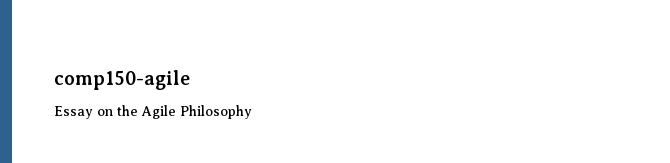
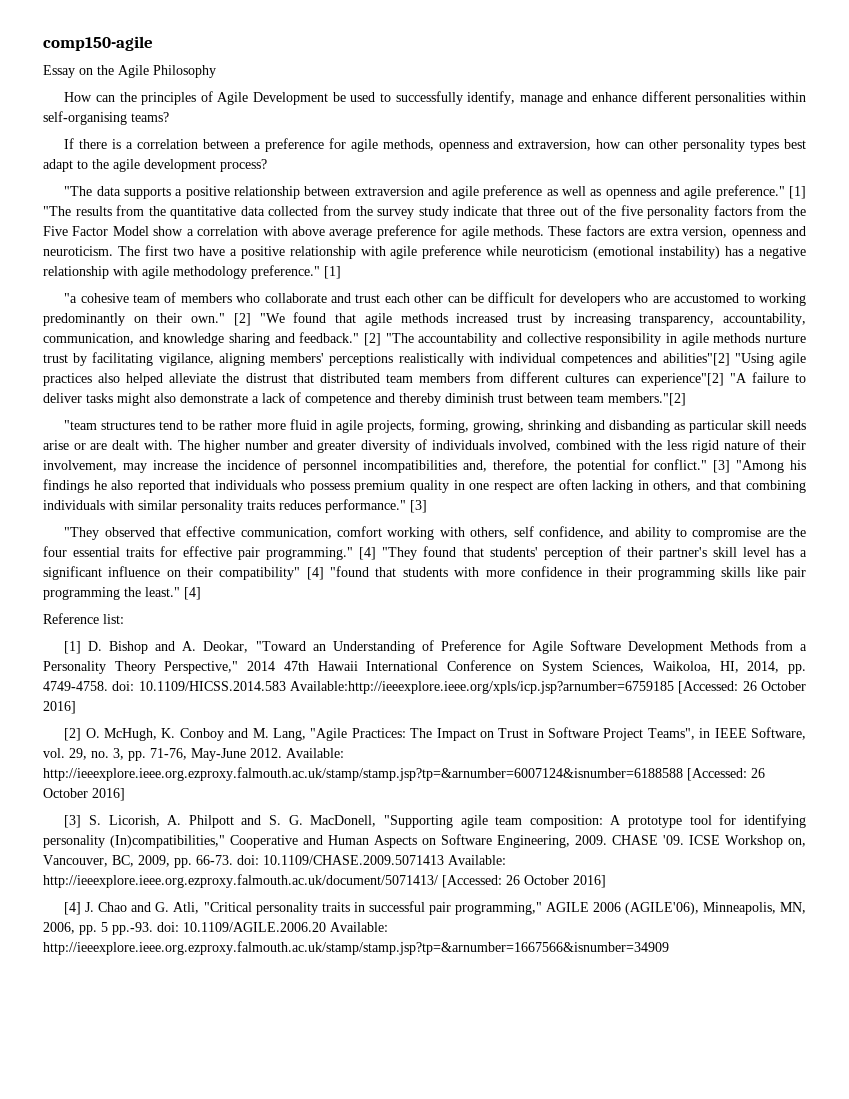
+ How can the principles of Agile Development be used to successfully identify, manage and enhance different personalities within self-organising teams?
+ If there is a correlation between a preference for agile methods, openness and extraversion, how can other personality types best adapt to the agile development process?
+ "The data supports a positive relationship between extraversion and agile preference as well as openness and agile preference." [1] "The results from the quantitative data collected from the survey study indicate that three out of the five personality factors from the Five Factor Model show a correlation with above average preference for agile methods. These factors are extra version, openness and neuroticism. The first two have a positive relationship with agile preference while neuroticism (emotional instability) has a negative relationship with agile methodology preference." [1]
+ "a cohesive team of members who collaborate and trust each other can be difficult for developers who are accustomed to working predominantly on their own." [2] "We found that agile methods increased trust by increasing transparency, accountability, communication, and knowledge sharing and feedback." [2] "The accountability and collective responsibility in agile methods nurture trust by facilitating vigilance, aligning members' perceptions realistically with individual competences and abilities"[2] "Using agile practices also helped alleviate the distrust that distributed team members from different cultures can experience"[2] "A failure to deliver tasks might also demonstrate a lack of competence and thereby diminish trust between team members."[2]
+ "team structures tend to be rather more fluid in agile projects, forming, growing, shrinking and disbanding as particular skill needs arise or are dealt with. The higher number and greater diversity of individuals involved, combined with the less rigid nature of their involvement, may increase the incidence of personnel incompatibilities and, therefore, the potential for conflict." [3] "Among his findings he also reported that individuals who possess premium quality in one respect are often lacking in others, and that combining individuals with similar personality traits reduces performance." [3]
+ "They observed that effective communication, comfort working with others, self confidence, and ability to compromise are the four essential traits for effective pair programming." [4] "They found that students' perception of their partner's skill level has a significant influence on their compatibility" [4] "found that students with more confidence in their programming skills like pair programming the least." [4]
+ Reference list:
+ [1] D. Bishop and A. Deokar, "Toward an Understanding of Preference for Agile Software Development Methods from a Personality Theory Perspective," 2014 47th Hawaii International Conference on System Sciences, Waikoloa, HI, 2014, pp. 4749-4758. doi: 10.1109/HICSS.2014.583 Available:http://ieeexplore.ieee.org/xpls/icp.jsp?arnumber=6759185 [Accessed: 26 October 2016]
+ [2] O. McHugh, K. Conboy and M. Lang, "Agile Practices: The Impact on Trust in Software Project Teams", in IEEE Software, vol. 29, no. 3, pp. 71-76, May-June 2012. Available: http://ieeexplore.ieee.org.ezproxy.falmouth.ac.uk/stamp/stamp.jsp?tp=&arnumber=6007124&isnumber=6188588 [Accessed: 26 October 2016]
+ [3] S. Licorish, A. Philpott and S. G. MacDonell, "Supporting agile team composition: A prototype tool for identifying personality (In)compatibilities," Cooperative and Human Aspects on Software Engineering, 2009. CHASE '09. ICSE Workshop on, Vancouver, BC, 2009, pp. 66-73. doi: 10.1109/CHASE.2009.5071413 Available: http://ieeexplore.ieee.org.ezproxy.falmouth.ac.uk/document/5071413/ [Accessed: 26 October 2016]
+ [4] J. Chao and G. Atli, "Critical personality traits in successful pair programming," AGILE 2006 (AGILE'06), Minneapolis, MN, 2006, pp. 5 pp.-93. doi: 10.1109/AGILE.2006.20 Available: http://ieeexplore.ieee.org.ezproxy.falmouth.ac.uk/stamp/stamp.jsp?tp=&arnumber=1667566&isnumber=34909

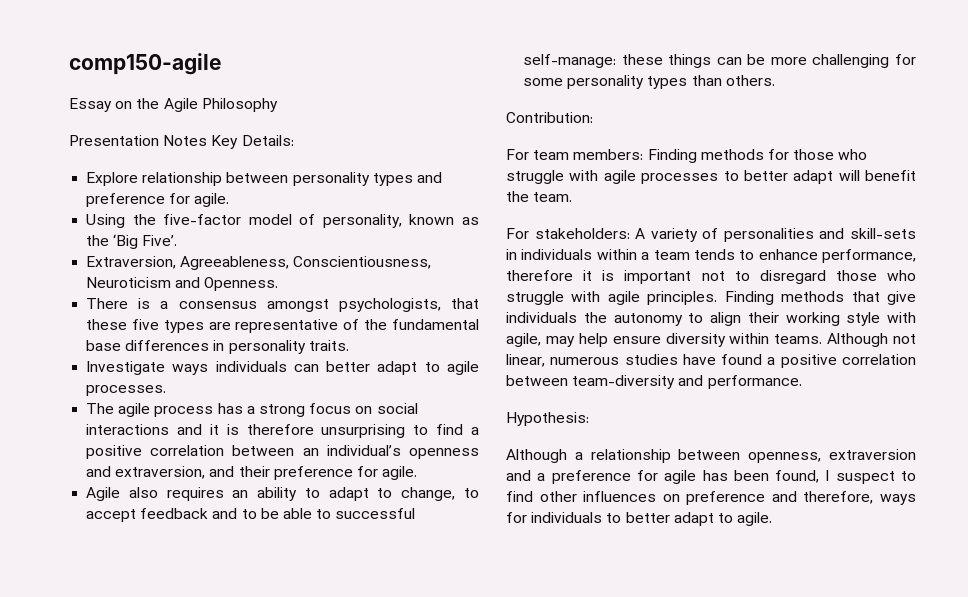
- How can the principles of Agile Development be used to successfully identify, manage and enhance different personalities within self-organising teams?
- If there is a correlation between a preference for agile methods, openness and extraversion, how can other personality types best adapt to the agile development process?
- "The data supports a positive relationship between extraversion and agile preference as well as openness and agile preference." [1] "The results from the quantitative data collected from the survey study indicate that three out of the five personality factors from the Five Factor Model show a correlation with above average preference for agile methods. These factors are extra version, openness and neuroticism. The first two have a positive relationship with agile preference while neuroticism (emotional instability) has a negative relationship with agile methodology preference." [1]
- "a cohesive team of members who collaborate and trust each other can be difficult for developers who are accustomed to working predominantly on their own." [2] "We found that agile methods increased trust by increasing transparency, accountability, communication, and knowledge sharing and feedback." [2] "The accountability and collective responsibility in agile methods nurture trust by facilitating vigilance, aligning members' perceptions realistically with individual competences and abilities"[2] "Using agile practices also helped alleviate the distrust that distributed team members from different cultures can experience"[2] "A failure to deliver tasks might also demonstrate a lack of competence and thereby diminish trust between team members."[2]
- "team structures tend to be rather more fluid in agile projects, forming, growing, shrinking and disbanding as particular skill needs arise or are dealt with. The higher number and greater diversity of individuals involved, combined with the less rigid nature of their involvement, may increase the incidence of personnel incompatibilities and, therefore, the potential for conflict." [3] "Among his findings he also reported that individuals who possess premium quality in one respect are often lacking in others, and that combining individuals with similar personality traits reduces performance." [3]
- "They observed that effective communication, comfort working with others, self confidence, and ability to compromise are the four essential traits for effective pair programming." [4] "They found that students' perception of their partner's skill level has a significant influence on their compatibility" [4] "found that students with more confidence in their programming skills like pair programming the least." [4]
- Reference list:
- [1] D. Bishop and A. Deokar, "Toward an Understanding of Preference for Agile Software Development Methods from a Personality Theory Perspective," 2014 47th Hawaii International Conference on System Sciences, Waikoloa, HI, 2014, pp. 4749-4758. doi: 10.1109/HICSS.2014.583 Available:http://ieeexplore.ieee.org/xpls/icp.jsp?arnumber=6759185 [Accessed: 26 October 2016]
- [2] O. McHugh, K. Conboy and M. Lang, "Agile Practices: The Impact on Trust in Software Project Teams", in IEEE Software, vol. 29, no. 3, pp. 71-76, May-June 2012. Available: http://ieeexplore.ieee.org.ezproxy.falmouth.ac.uk/stamp/stamp.jsp?tp=&arnumber=6007124&isnumber=6188588 [Accessed: 26 October 2016]
- [3] S. Licorish, A. Philpott and S. G. MacDonell, "Supporting agile team composition: A prototype tool for identifying personality (In)compatibilities," Cooperative and Human Aspects on Software Engineering, 2009. CHASE '09. ICSE Workshop on, Vancouver, BC, 2009, pp. 66-73. doi: 10.1109/CHASE.2009.5071413 Available: http://ieeexplore.ieee.org.ezproxy.falmouth.ac.uk/document/5071413/ [Accessed: 26 October 2016]
- [4] J. Chao and G. Atli, "Critical personality traits in successful pair programming," AGILE 2006 (AGILE'06), Minneapolis, MN, 2006, pp. 5 pp.-93. doi: 10.1109/AGILE.2006.20 Available: http://ieeexplore.ieee.org.ezproxy.falmouth.ac.uk/stamp/stamp.jsp?tp=&arnumber=1667566&isnumber=34909
+ Presentation Notes Key Details:
+ Explore relationship between personality types and preference for agile.
+ Using the five-factor model of personality, known as the ‘Big Five’.
+ Extraversion, Agreeableness, Conscientiousness, Neuroticism and Openness.
+ There is a consensus amongst psychologists, that these five types are representative of the fundamental base differences in personality traits.
+ Investigate ways individuals can better adapt to agile processes.
+ The agile process has a strong focus on social interactions and it is therefore unsurprising to find a positive correlation between an individual’s openness and extraversion, and their preference for agile.
+ Agile also requires an ability to adapt to change, to accept feedback and to be able to successful self-manage: these things can be more challenging for some personality types than others.
+ Contribution:
+ For team members: Finding methods for those who struggle with agile processes to better adapt will benefit the team.
+ For stakeholders: A variety of personalities and skill-sets in individuals within a team tends to enhance performance, therefore it is important not to disregard those who struggle with agile principles. Finding methods that give individuals the autonomy to align their working style with agile, may help ensure diversity within teams. Although not linear, numerous studies have found a positive correlation between team-diversity and performance.
+ Hypothesis:
+ Although a relationship between openness, extraversion and a preference for agile has been found, I suspect to find other influences on preference and therefore, ways for individuals to better adapt to agile.

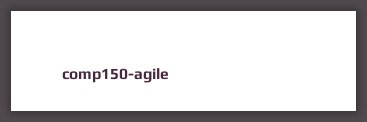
- Essay on the Agile Philosophy
- Presentation Notes Key Details:
- Explore relationship between personality types and preference for agile.
- Using the five-factor model of personality, known as the ‘Big Five’.
- Extraversion, Agreeableness, Conscientiousness, Neuroticism and Openness.
- There is a consensus amongst psychologists, that these five types are representative of the fundamental base differences in personality traits.
- Investigate ways individuals can better adapt to agile processes.
- The agile process has a strong focus on social interactions and it is therefore unsurprising to find a positive correlation between an individual’s openness and extraversion, and their preference for agile.
- Agile also requires an ability to adapt to change, to accept feedback and to be able to successful self-manage: these things can be more challenging for some personality types than others.
- Contribution:
- For team members: Finding methods for those who struggle with agile processes to better adapt will benefit the team.
- For stakeholders: A variety of personalities and skill-sets in individuals within a team tends to enhance performance, therefore it is important not to disregard those who struggle with agile principles. Finding methods that give individuals the autonomy to align their working style with agile, may help ensure diversity within teams. Although not linear, numerous studies have found a positive correlation between team-diversity and performance.
- Hypothesis:
- Although a relationship between openness, extraversion and a preference for agile has been found, I suspect to find other influences on preference and therefore, ways for individuals to better adapt to agile.

